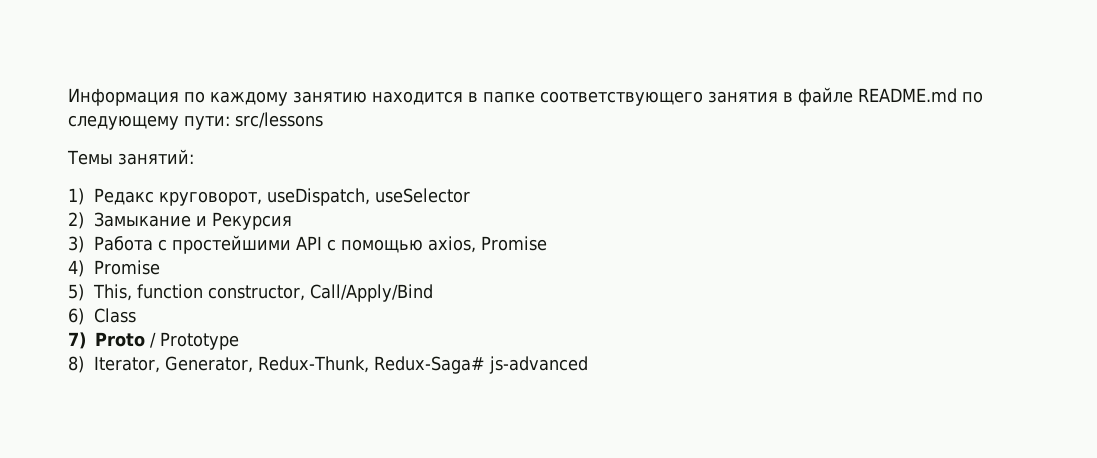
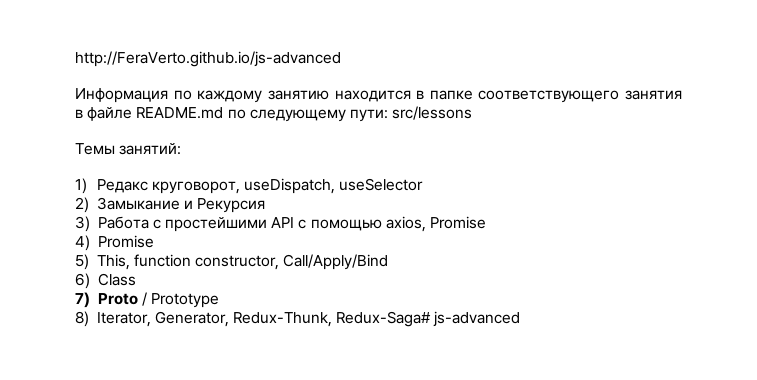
+ http://FeraVerto.github.io/js-advanced

